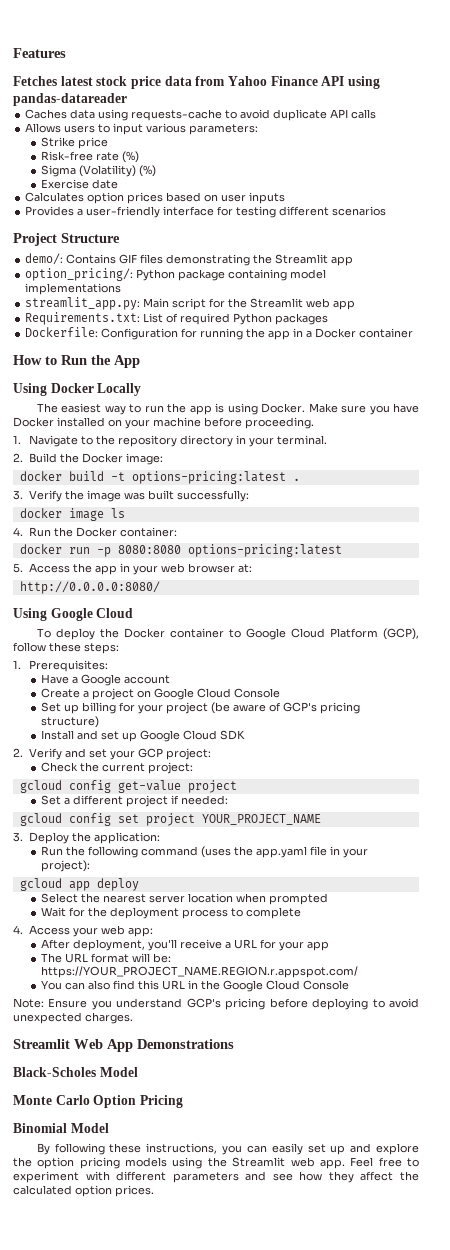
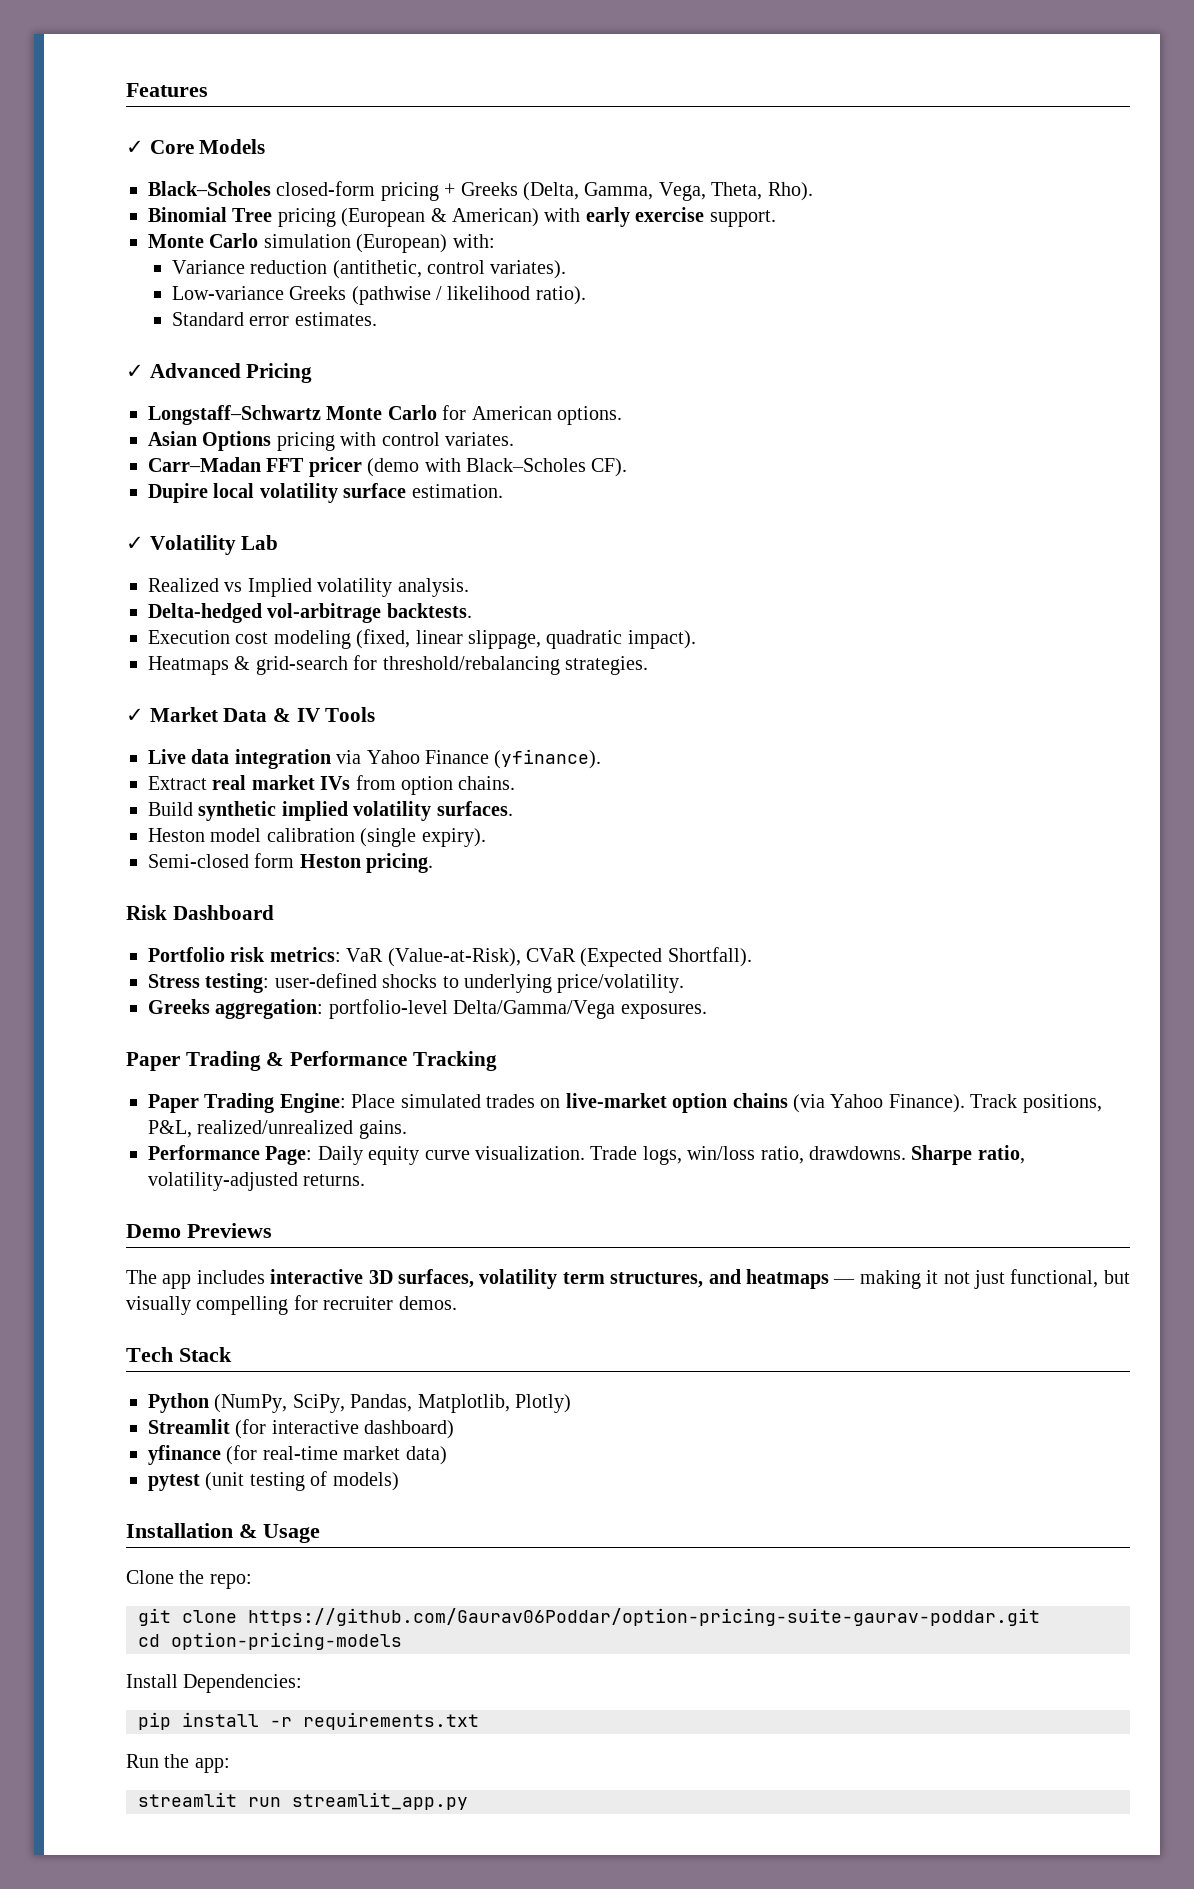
- Fetches latest stock price data from Yahoo Finance API using pandas-datareader
- Caches data using requests-cache to avoid duplicate API calls
- Allows users to input various parameters:
- Strike price
- Risk-free rate (%)
- Sigma (Volatility) (%)
- Exercise date
- Calculates option prices based on user inputs
- Provides a user-friendly interface for testing different scenarios
- Project Structure
- demo/: Contains GIF files demonstrating the Streamlit app
- option_pricing/: Python package containing model implementations
- streamlit_app.py: Main script for the Streamlit web app
- Requirements.txt: List of required Python packages
- Dockerfile: Configuration for running the app in a Docker container
- How to Run the App
- Using Docker Locally
- The easiest way to run the app is using Docker. Make sure you have Docker installed on your machine before proceeding.
- 1. Navigate to the repository directory in your terminal.
- 2. Build the Docker image:
- docker build -t options-pricing:latest .
- 3. Verify the image was built successfully:
- docker image ls
- 4. Run the Docker container:
- docker run -p 8080:8080 options-pricing:latest
- 5. Access the app in your web browser at:
- http://0.0.0.0:8080/
- Using Google Cloud
- To deploy the Docker container to Google Cloud Platform (GCP), follow these steps:
- 1. Prerequisites:
- Have a Google account
- Create a project on Google Cloud Console
- Set up billing for your project (be aware of GCP's pricing structure)
- Install and set up Google Cloud SDK
- 2. Verify and set your GCP project:
- Check the current project:
- gcloud config get-value project
- Set a different project if needed:
- gcloud config set project YOUR_PROJECT_NAME
- 3. Deploy the application:
- Run the following command (uses the app.yaml file in your project):
- gcloud app deploy
- Select the nearest server location when prompted
- Wait for the deployment process to complete
- 4. Access your web app:
- After deployment, you'll receive a URL for your app
- The URL format will be: https://YOUR_PROJECT_NAME.REGION.r.appspot.com/
- You can also find this URL in the Google Cloud Console
- Note: Ensure you understand GCP's pricing before deploying to avoid unexpected charges.
- Streamlit Web App Demonstrations
- Black-Scholes Model
- Monte Carlo Option Pricing
- Binomial Model
- By following these instructions, you can easily set up and explore the option pricing models using the Streamlit web app. Feel free to experiment with different parameters and see how they affect the calculated option prices.
+ ✓ Core Models
+ Black–Scholes closed-form pricing + Greeks (Delta, Gamma, Vega, Theta, Rho).
+ Binomial Tree pricing (European & American) with early exercise support.
+ Monte Carlo simulation (European) with:
+ Variance reduction (antithetic, control variates).
+ Low-variance Greeks (pathwise / likelihood ratio).
+ Standard error estimates.
+ ✓ Advanced Pricing
+ Longstaff–Schwartz Monte Carlo for American options.
+ Asian Options pricing with control variates.
+ Carr–Madan FFT pricer (demo with Black–Scholes CF).
+ Dupire local volatility surface estimation.
+ ✓ Volatility Lab
+ Realized vs Implied volatility analysis.
+ Delta-hedged vol-arbitrage backtests.
+ Execution cost modeling (fixed, linear slippage, quadratic impact).
+ Heatmaps & grid-search for threshold/rebalancing strategies.
+ ✓ Market Data & IV Tools
+ Live data integration via Yahoo Finance (yfinance).
+ Extract real market IVs from option chains.
+ Build synthetic implied volatility surfaces.
+ Heston model calibration (single expiry).
+ Semi-closed form Heston pricing.
+ Risk Dashboard
+ Portfolio risk metrics: VaR (Value-at-Risk), CVaR (Expected Shortfall).
+ Stress testing: user-defined shocks to underlying price/volatility.
+ Greeks aggregation: portfolio-level Delta/Gamma/Vega exposures.
+ Paper Trading & Performance Tracking
+ Paper Trading Engine: Place simulated trades on live-market option chains (via Yahoo Finance). Track positions, P&L, realized/unrealized gains.
+ Performance Page: Daily equity curve visualization. Trade logs, win/loss ratio, drawdowns. Sharpe ratio, volatility-adjusted returns.
+ Demo Previews
+ The app includes interactive 3D surfaces, volatility term structures, and heatmaps — making it not just functional, but visually compelling for recruiter demos.
+ Tech Stack
+ Python (NumPy, SciPy, Pandas, Matplotlib, Plotly)
+ Streamlit (for interactive dashboard)
+ yfinance (for real-time market data)
+ pytest (unit testing of models)
+ Installation & Usage
+ Clone the repo:
+ git clone https://github.com/Gaurav06Poddar/option-pricing-suite-gaurav-poddar.git
+ cd option-pricing-models
+ Install Dependencies:
+ pip install -r requirements.txt
+ Run the app:
+ streamlit run streamlit_app.py

